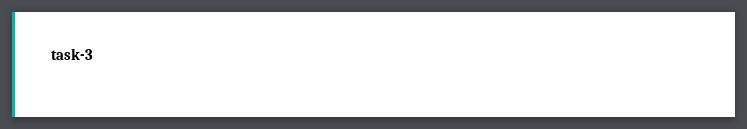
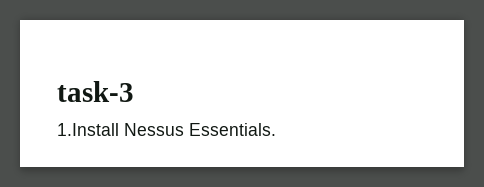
+ 1.Install Nessus Essentials.

